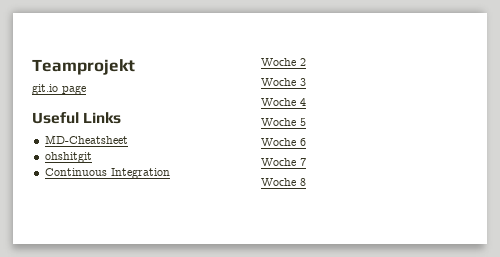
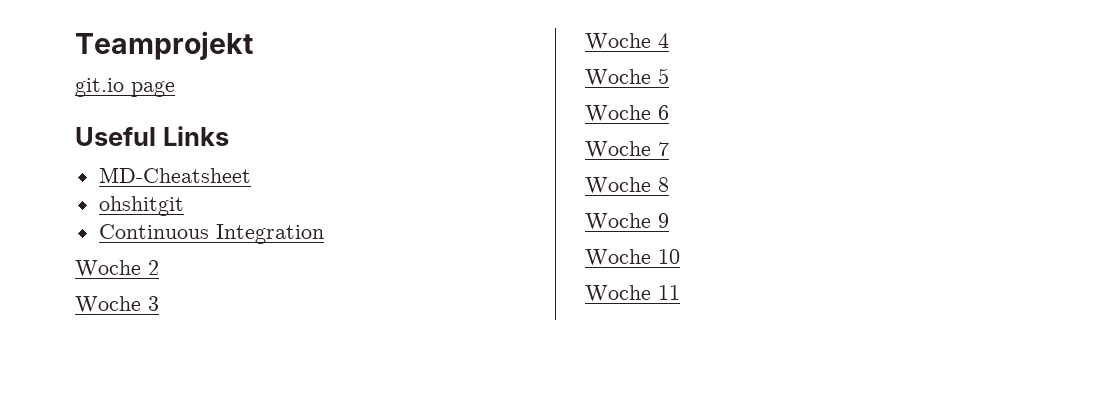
+ Woche 9
+ Woche 10
+ Woche 11

